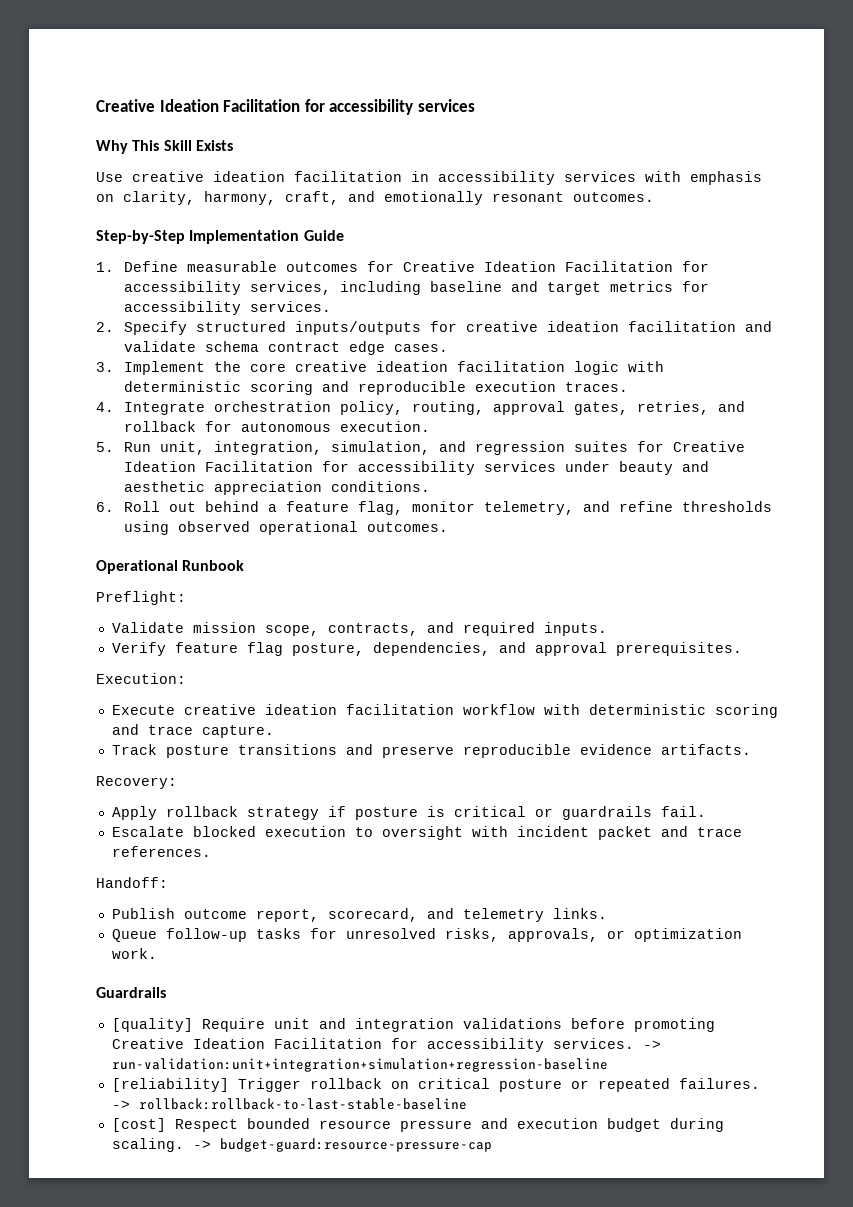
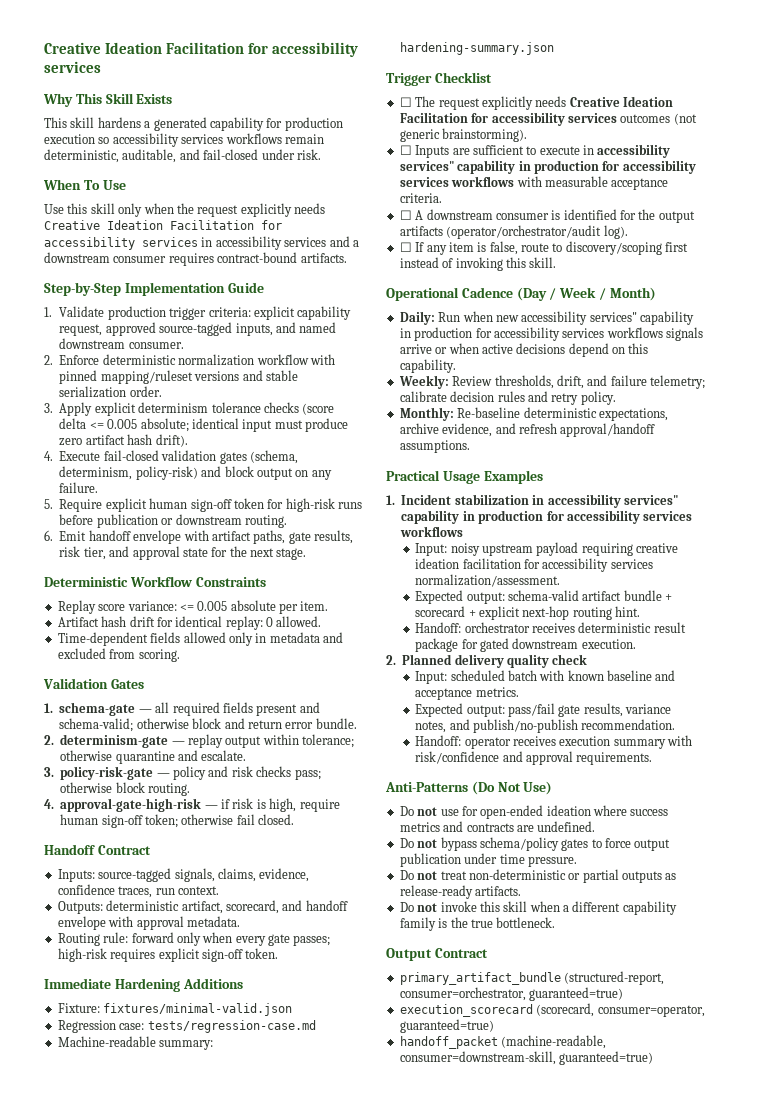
- Use creative ideation facilitation in accessibility services with emphasis on clarity, harmony, craft, and emotionally resonant outcomes.
+ This skill hardens a generated capability for production execution so accessibility services workflows remain deterministic, auditable, and fail-closed under risk.
+ When To Use
+ Use this skill only when the request explicitly needs Creative Ideation Facilitation for accessibility services in accessibility services and a downstream consumer requires contract-bound artifacts.
  Step-by-Step Implementation Guide
- 1. Define measurable outcomes for Creative Ideation Facilitation for accessibility services, including baseline and target metrics for accessibility services.
- 2. Specify structured inputs/outputs for creative ideation facilitation and validate schema contract edge cases.
- 3. Implement the core creative ideation facilitation logic with deterministic scoring and reproducible execution traces.
- 4. Integrate orchestration policy, routing, approval gates, retries, and rollback for autonomous execution.
- 5. Run unit, integration, simulation, and regression suites for Creative Ideation Facilitation for accessibility services under beauty and aesthetic appreciation conditions.
- 6. Roll out behind a feature flag, monitor telemetry, and refine thresholds using observed operational outcomes.
- Operational Runbook
- Preflight:
- Validate mission scope, contracts, and required inputs.
- Verify feature flag posture, dependencies, and approval prerequisites.
- Execution:
- Execute creative ideation facilitation workflow with deterministic scoring and trace capture.
- Track posture transitions and preserve reproducible evidence artifacts.
- Recovery:
- Apply rollback strategy if posture is critical or guardrails fail.
- Escalate blocked execution to oversight with incident packet and trace references.
- Handoff:
- Publish outcome report, scorecard, and telemetry links.
- Queue follow-up tasks for unresolved risks, approvals, or optimization work.
- Guardrails
- [quality] Require unit and integration validations before promoting Creative Ideation Facilitation for accessibility services. -> run-validation:unit+integration+simulation+regression-baseline
- [reliability] Trigger rollback on critical posture or repeated failures. -> rollback:rollback-to-last-stable-baseline
- [cost] Respect bounded resource pressure and execution budget during scaling. -> budget-guard:resource-pressure-cap
+ 1. Validate production trigger criteria: explicit capability request, approved source-tagged inputs, and named downstream consumer.
+ 2. Enforce deterministic normalization workflow with pinned mapping/ruleset versions and stable serialization order.
+ 3. Apply explicit determinism tolerance checks (score delta <= 0.005 absolute; identical input must produce zero artifact hash drift).
+ 4. Execute fail-closed validation gates (schema, determinism, policy-risk) and block output on any failure.
+ 5. Require explicit human sign-off token for high-risk runs before publication or downstream routing.
+ 6. Emit handoff envelope with artifact paths, gate results, risk tier, and approval state for the next stage.
+ Deterministic Workflow Constraints
+ Replay score variance: <= 0.005 absolute per item.
+ Artifact hash drift for identical replay: 0 allowed.
+ Time-dependent fields allowed only in metadata and excluded from scoring.
+ Validation Gates
+ 1. schema-gate — all required fields present and schema-valid; otherwise block and return error bundle.
+ 2. determinism-gate — replay output within tolerance; otherwise quarantine and escalate.
+ 3. policy-risk-gate — policy and risk checks pass; otherwise block routing.
+ 4. approval-gate-high-risk — if risk is high, require human sign-off token; otherwise fail closed.
+ Handoff Contract
+ Inputs: source-tagged signals, claims, evidence, confidence traces, run context.
+ Outputs: deterministic artifact, scorecard, and handoff envelope with approval metadata.
+ Routing rule: forward only when every gate passes; high-risk requires explicit sign-off token.
+ Immediate Hardening Additions
+ Fixture: fixtures/minimal-valid.json
+ Regression case: tests/regression-case.md
+ Machine-readable summary: hardening-summary.json
+ Trigger Checklist
+ ☐ The request explicitly needs Creative Ideation Facilitation for accessibility services outcomes (not generic brainstorming).
+ ☐ Inputs are sufficient to execute in accessibility services" capability in production for accessibility services workflows with measurable acceptance criteria.
+ ☐ A downstream consumer is identified for the output artifacts (operator/orchestrator/audit log).
+ ☐ If any item is false, route to discovery/scoping first instead of invoking this skill.
+ Operational Cadence (Day / Week / Month)
+ Daily: Run when new accessibility services" capability in production for accessibility services workflows signals arrive or when active decisions depend on this capability.
+ Weekly: Review thresholds, drift, and failure telemetry; calibrate decision rules and retry policy.
+ Monthly: Re-baseline deterministic expectations, archive evidence, and refresh approval/handoff assumptions.
+ Practical Usage Examples
+ 1. Incident stabilization in accessibility services" capability in production for accessibility services workflows
+ Input: noisy upstream payload requiring creative ideation facilitation for accessibility services normalization/assessment.
+ Expected output: schema-valid artifact bundle + scorecard + explicit next-hop routing hint.
+ Handoff: orchestrator receives deterministic result package for gated downstream execution.
+ 2. Planned delivery quality check
+ Input: scheduled batch with known baseline and acceptance metrics.
+ Expected output: pass/fail gate results, variance notes, and publish/no-publish recommendation.
+ Handoff: operator receives execution summary with risk/confidence and approval requirements.
+ Anti-Patterns (Do Not Use)
+ Do not use for open-ended ideation where success metrics and contracts are undefined.
+ Do not bypass schema/policy gates to force output publication under time pressure.
+ Do not treat non-deterministic or partial outputs as release-ready artifacts.
+ Do not invoke this skill when a different capability family is the true bottleneck.
+ Output Contract
+ primary_artifact_bundle (structured-report, consumer=orchestrator, guaranteed=true)
+ execution_scorecard (scorecard, consumer=operator, guaranteed=true)
+ handoff_packet (machine-readable, consumer=downstream-skill, guaranteed=true)

